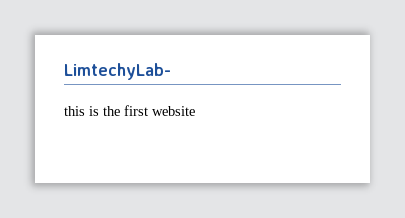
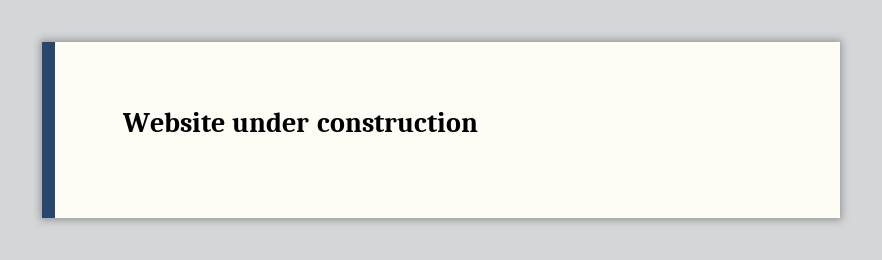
- LimtechyLab-
- this is the first website
+ Website under construction

